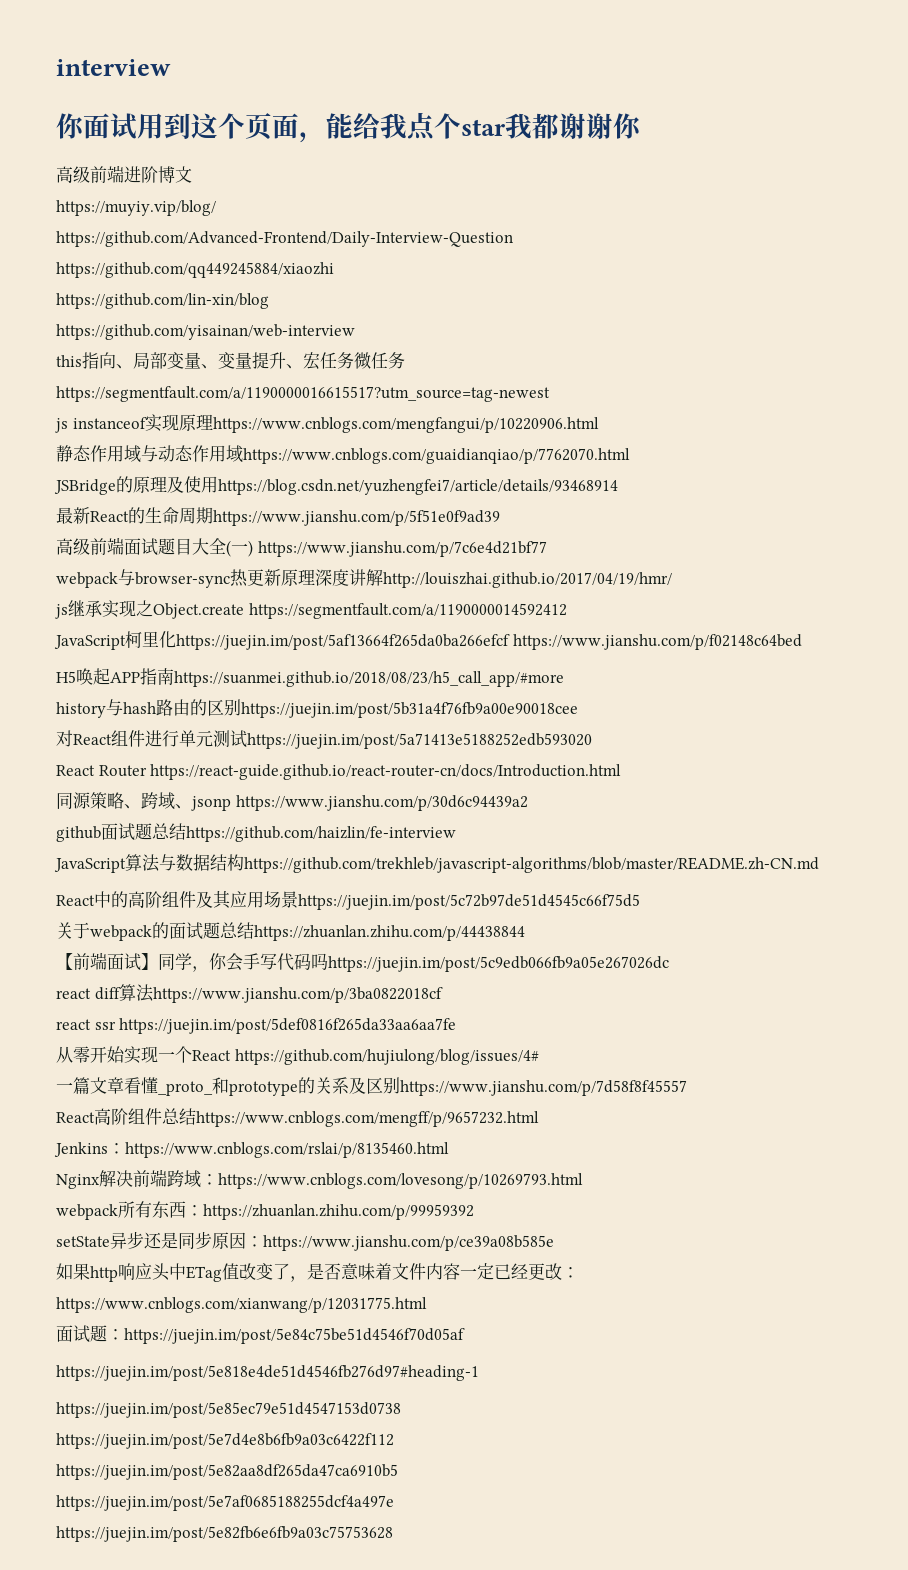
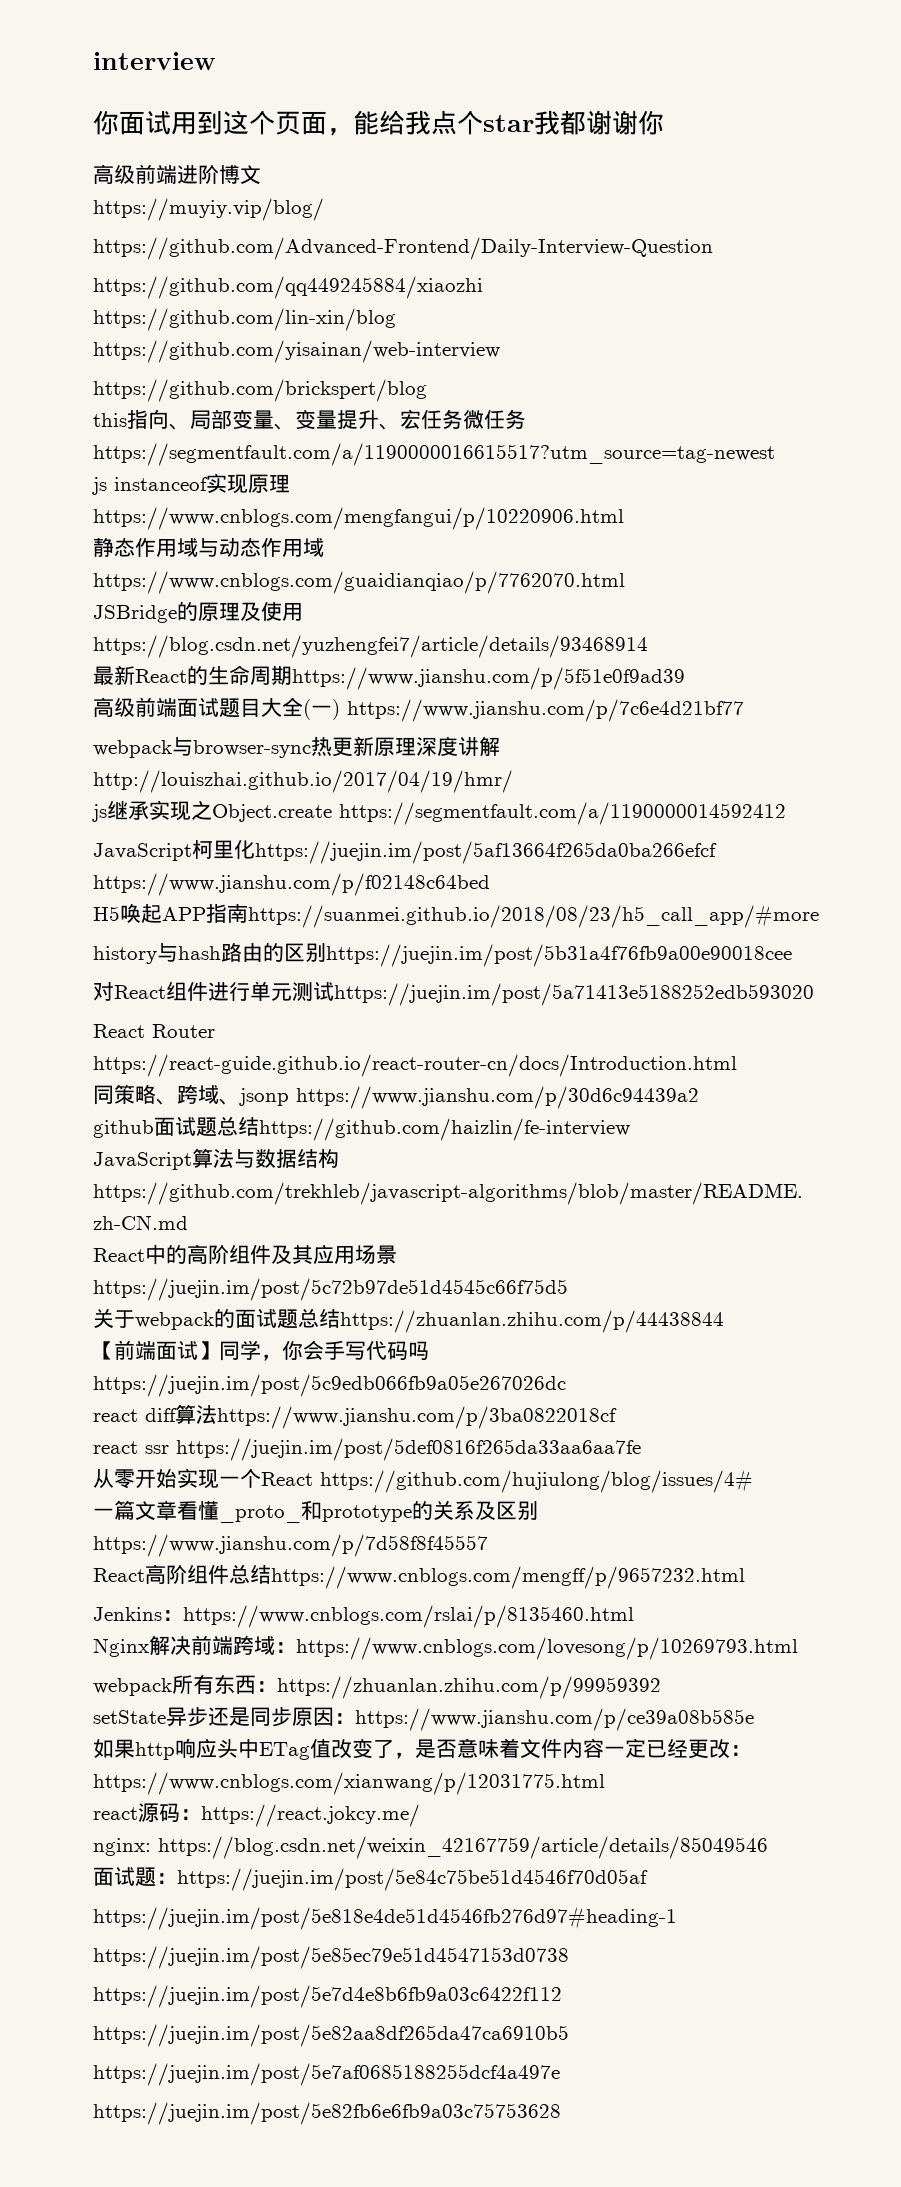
+ https://github.com/brickspert/blog
- 同源策略、跨域、jsonp https://www.jianshu.com/p/30d6c94439a2
+ 同策略、跨域、jsonp https://www.jianshu.com/p/30d6c94439a2
+ react源码：https://react.jokcy.me/
+ nginx: https://blog.csdn.net/weixin_42167759/article/details/85049546

